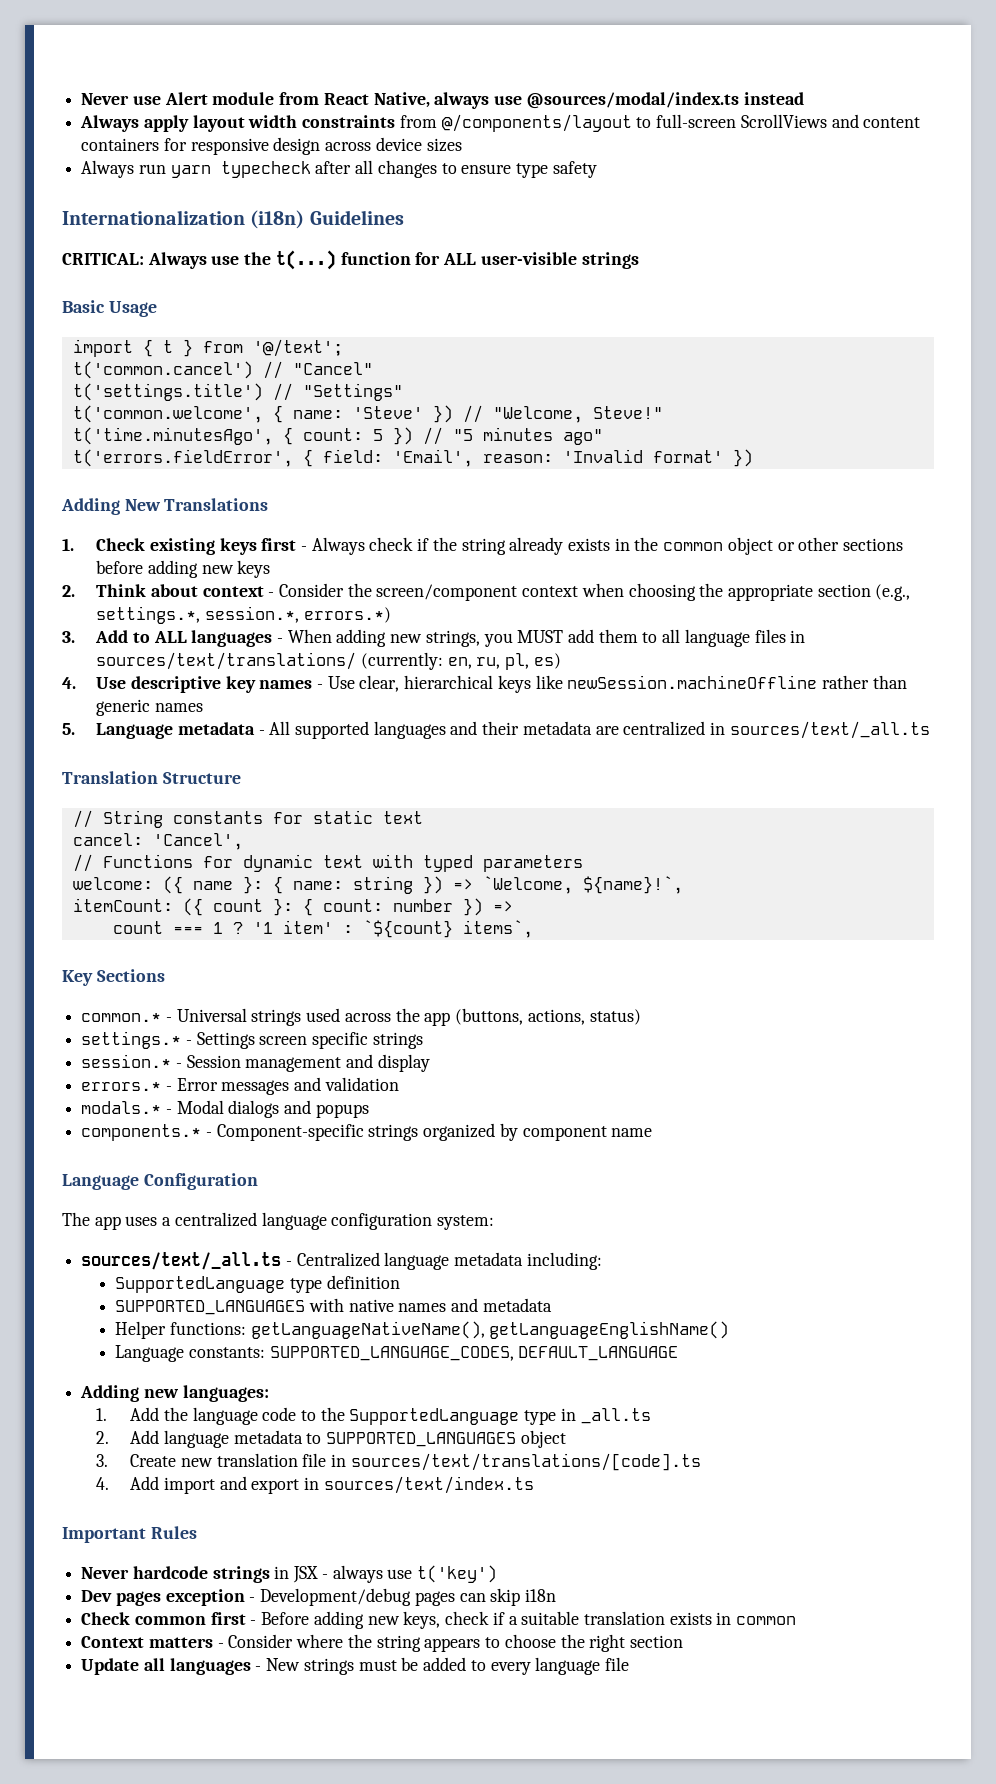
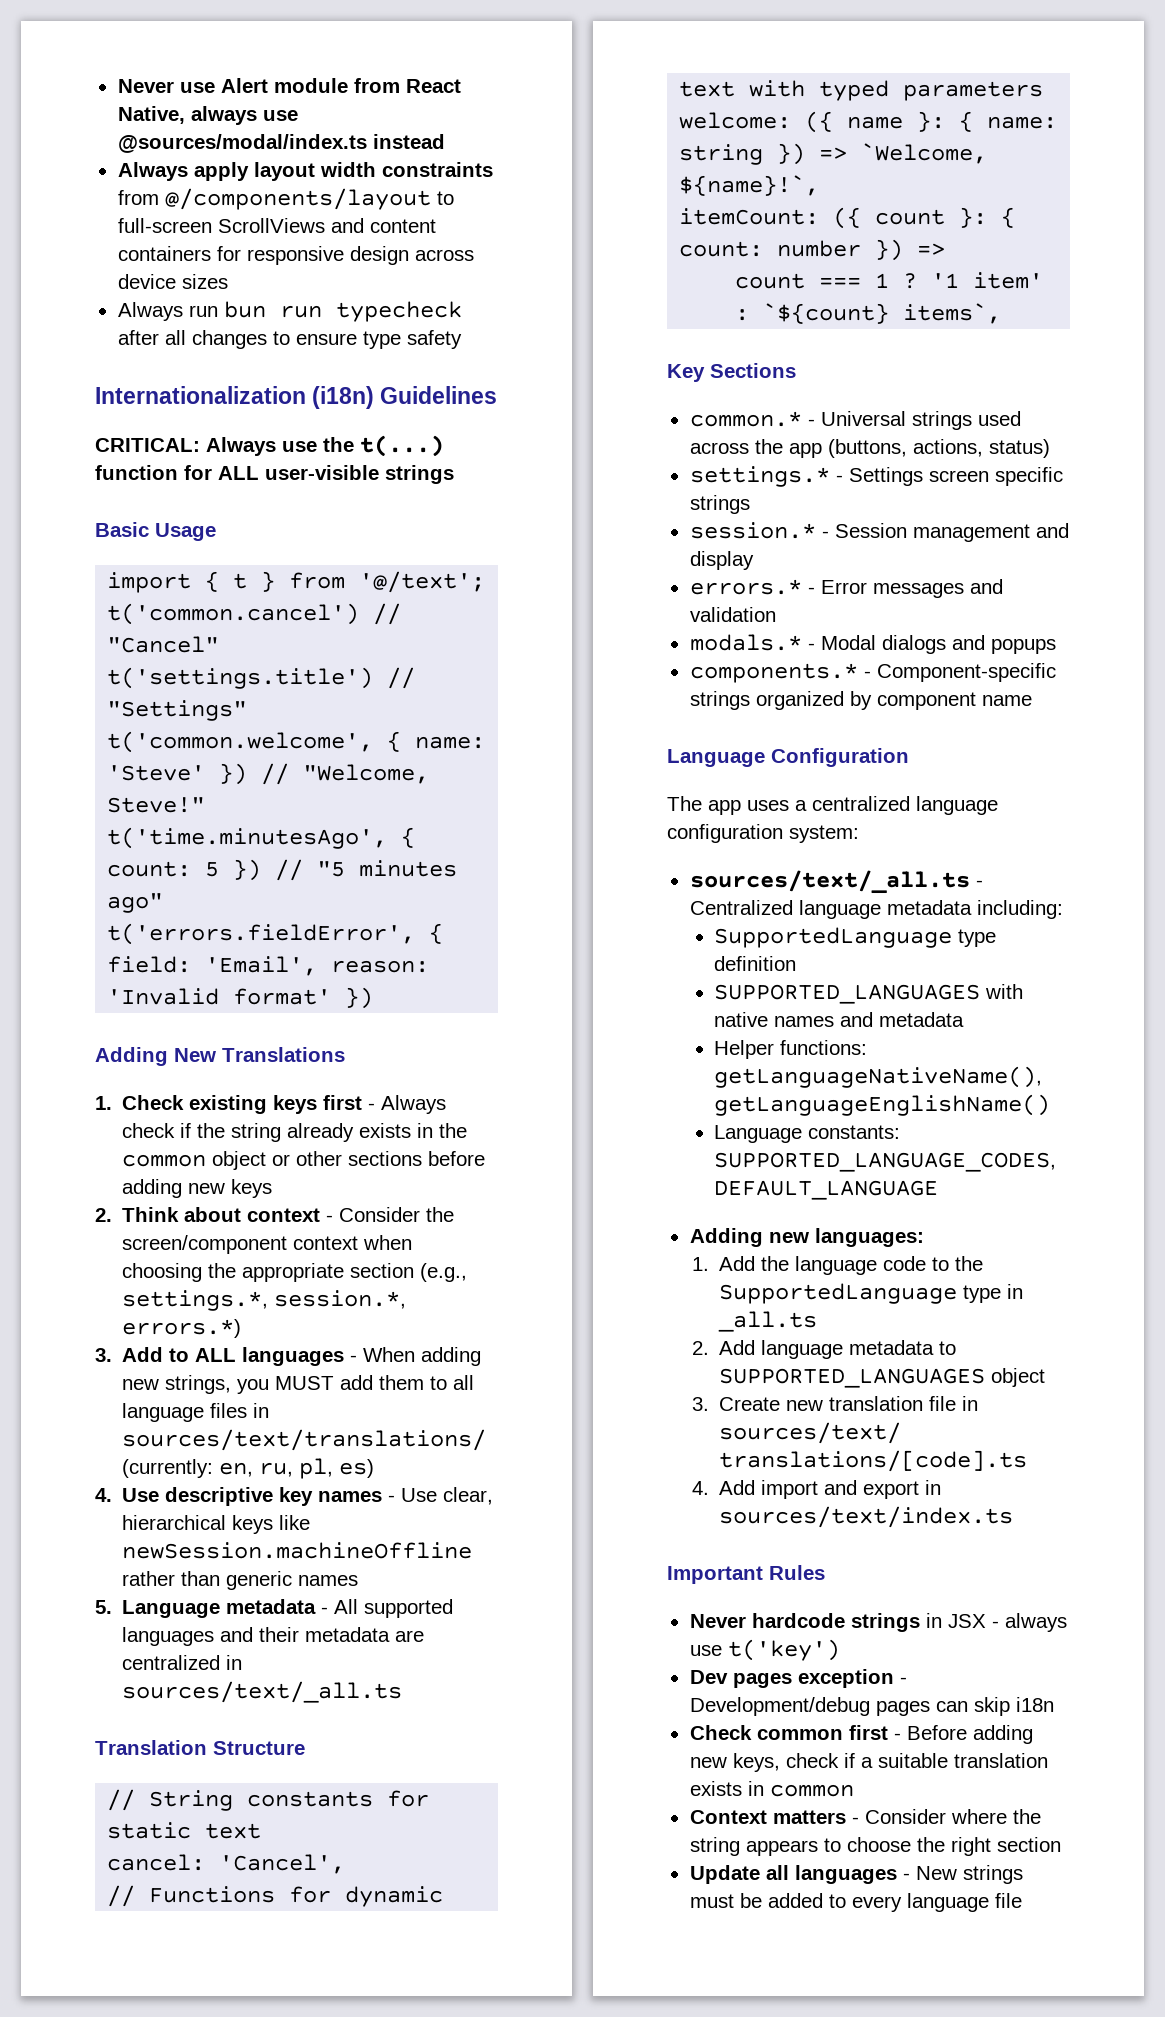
- Always run yarn typecheck after all changes to ensure type safety
+ Always run bun run typecheck after all changes to ensure type safety

